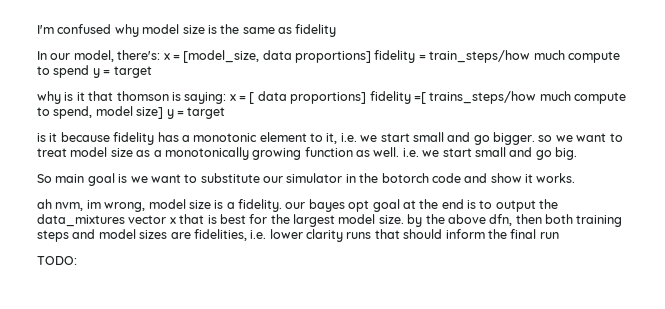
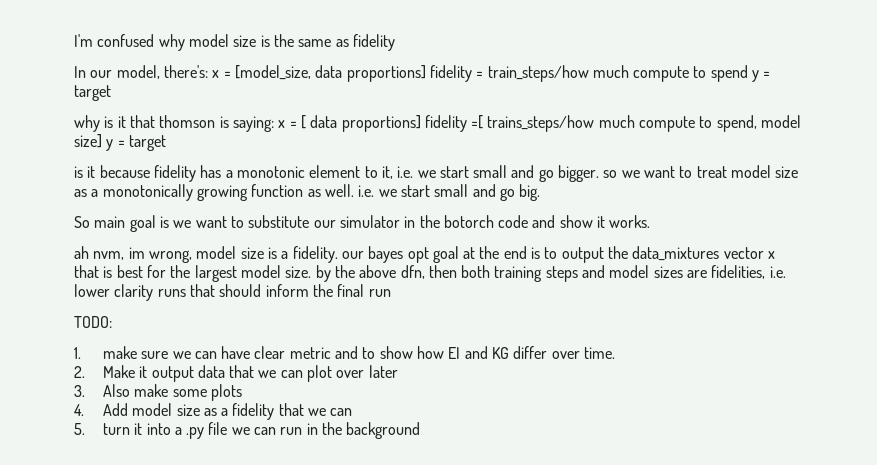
+ 1. make sure we can have clear metric and to show how EI and KG differ over time.
+ 2. Make it output data that we can plot over later
+ 3. Also make some plots
+ 4. Add model size as a fidelity that we can
+ 5. turn it into a .py file we can run in the background

